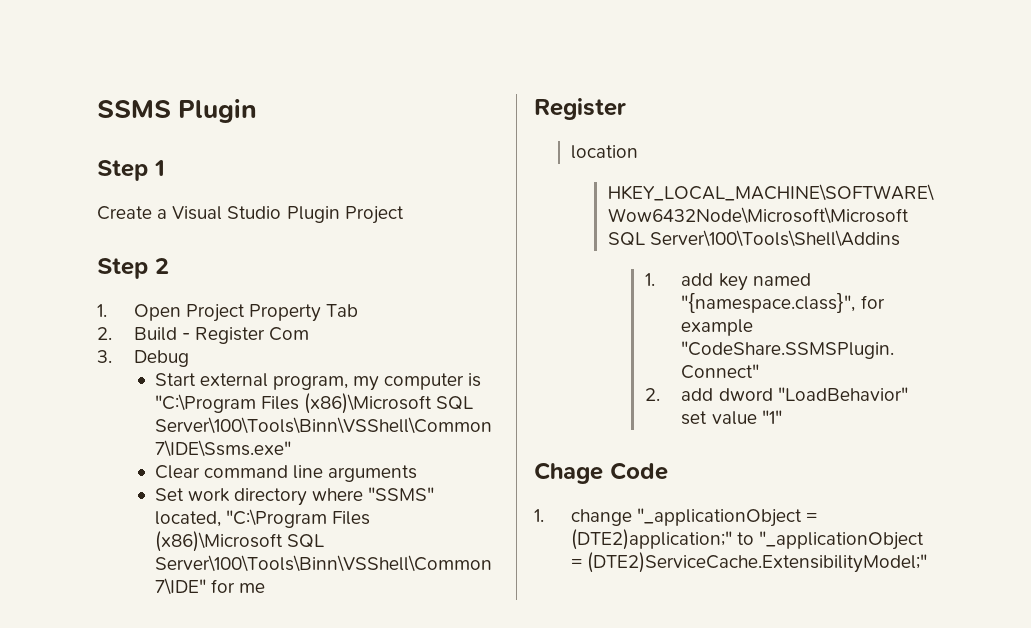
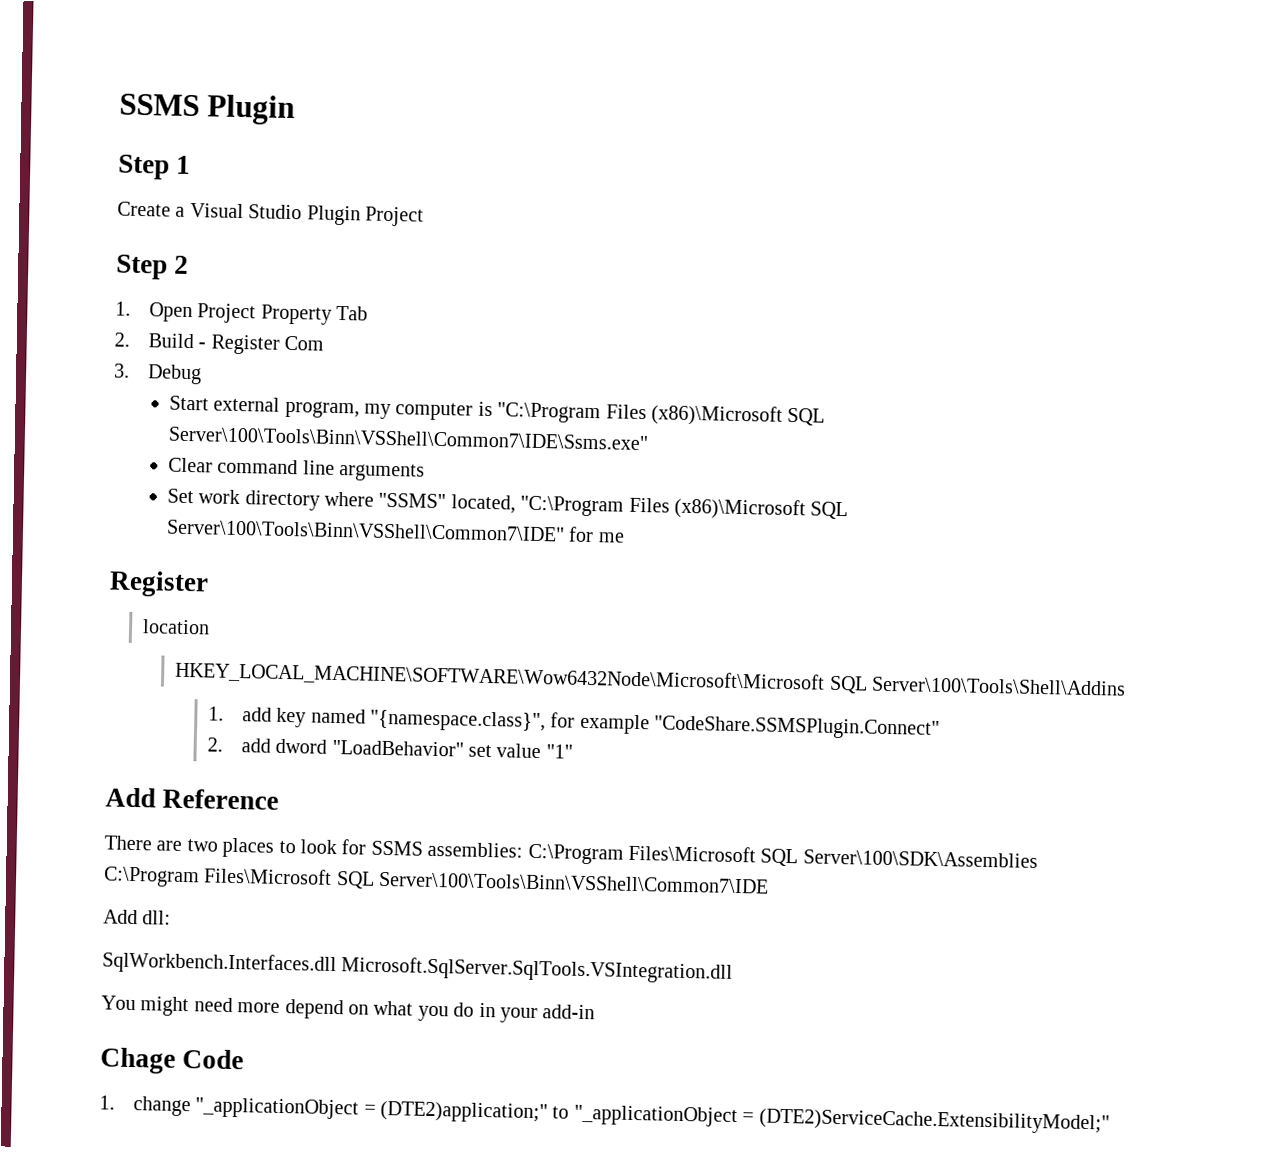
+ Add Reference
+ There are two places to look for SSMS assemblies: C:\Program Files\Microsoft SQL Server\100\SDK\Assemblies
+ C:\Program Files\Microsoft SQL Server\100\Tools\Binn\VSShell\Common7\IDE
+ Add dll:
+ SqlWorkbench.Interfaces.dll Microsoft.SqlServer.SqlTools.VSIntegration.dll
+ You might need more depend on what you do in your add-in

